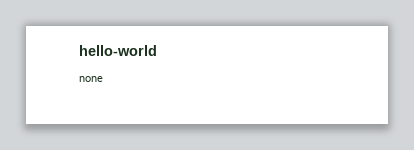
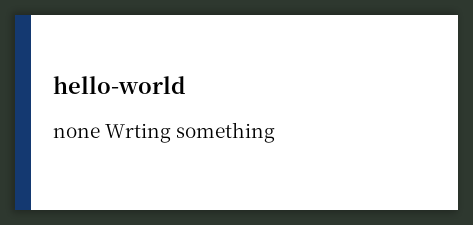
- none
+ none Wrting something

